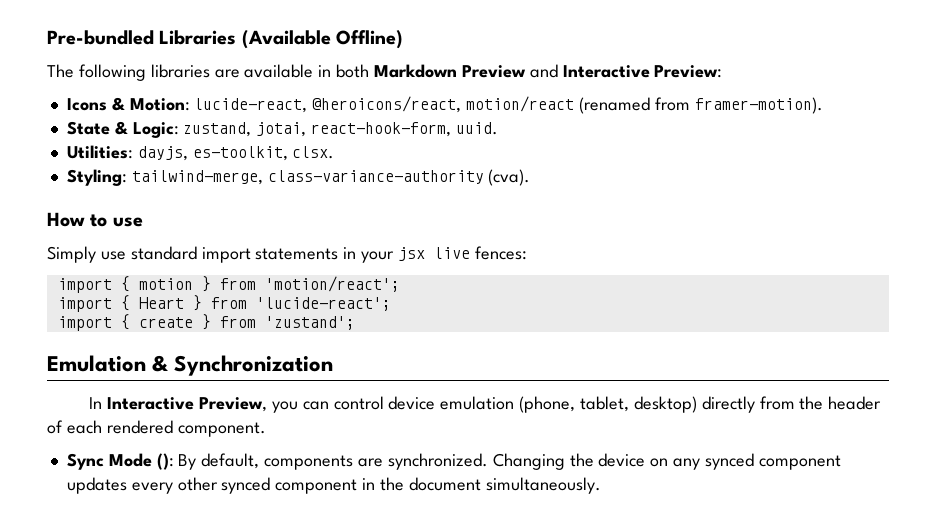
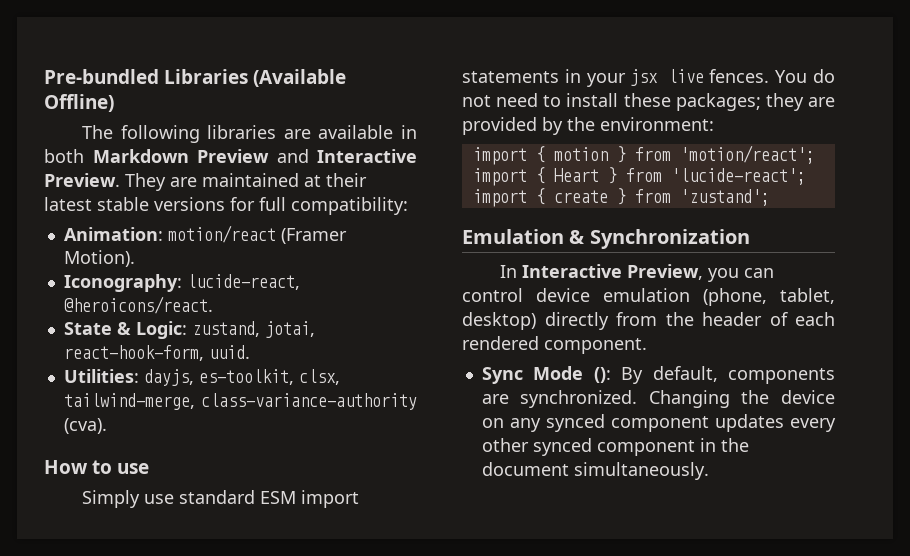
- The following libraries are available in both Markdown Preview and Interactive Preview:
- Icons & Motion: lucide-react, @heroicons/react, motion/react (renamed from framer-motion).
+ The following libraries are available in both Markdown Preview and Interactive Preview. They are maintained at their latest stable versions for full compatibility:
+ Animation: motion/react (Framer Motion).
+ Iconography: lucide-react, @heroicons/react.
- Utilities: dayjs, es-toolkit, clsx.
- Styling: tailwind-merge, class-variance-authority (cva).
+ Utilities: dayjs, es-toolkit, clsx, tailwind-merge, class-variance-authority (cva).
- Simply use standard import statements in your jsx live fences:
+ Simply use standard ESM import statements in your jsx live fences. You do not need to install these packages; they are provided by the environment:

